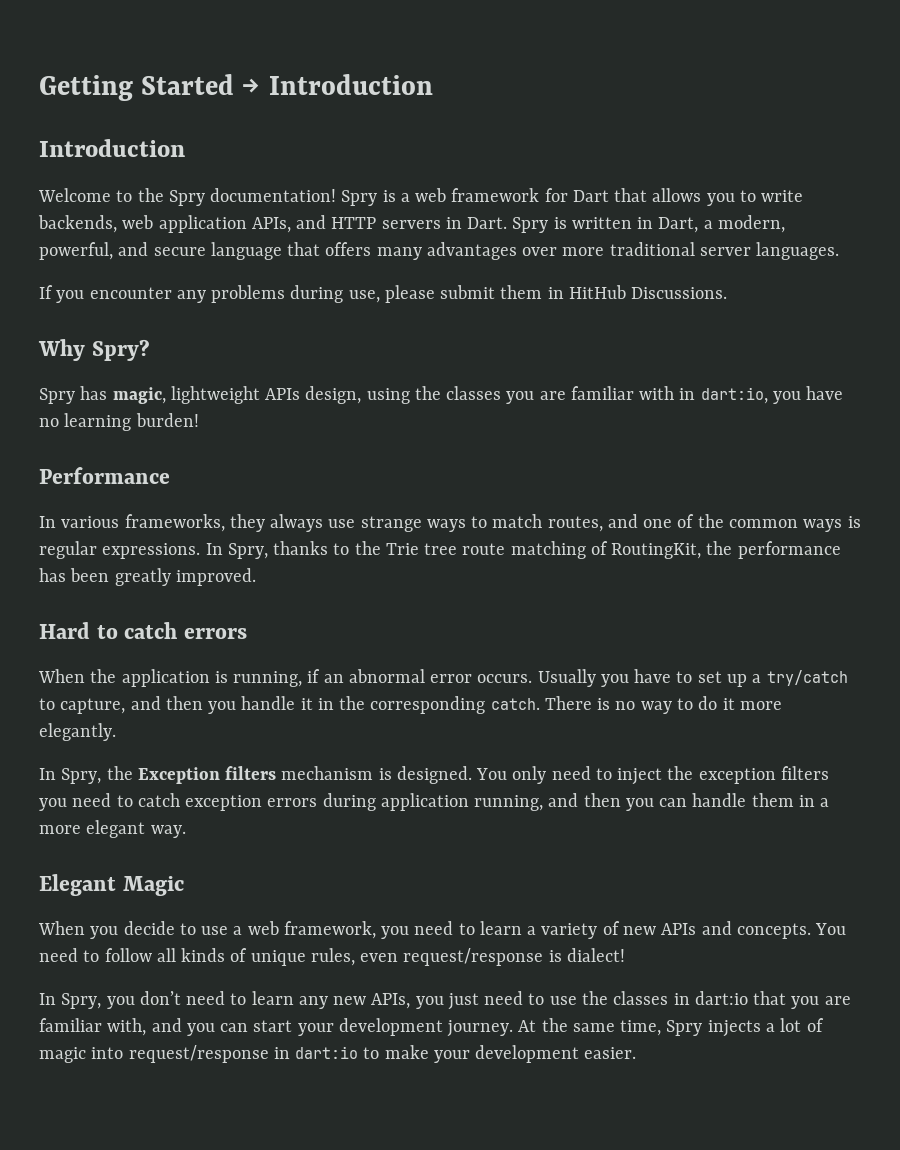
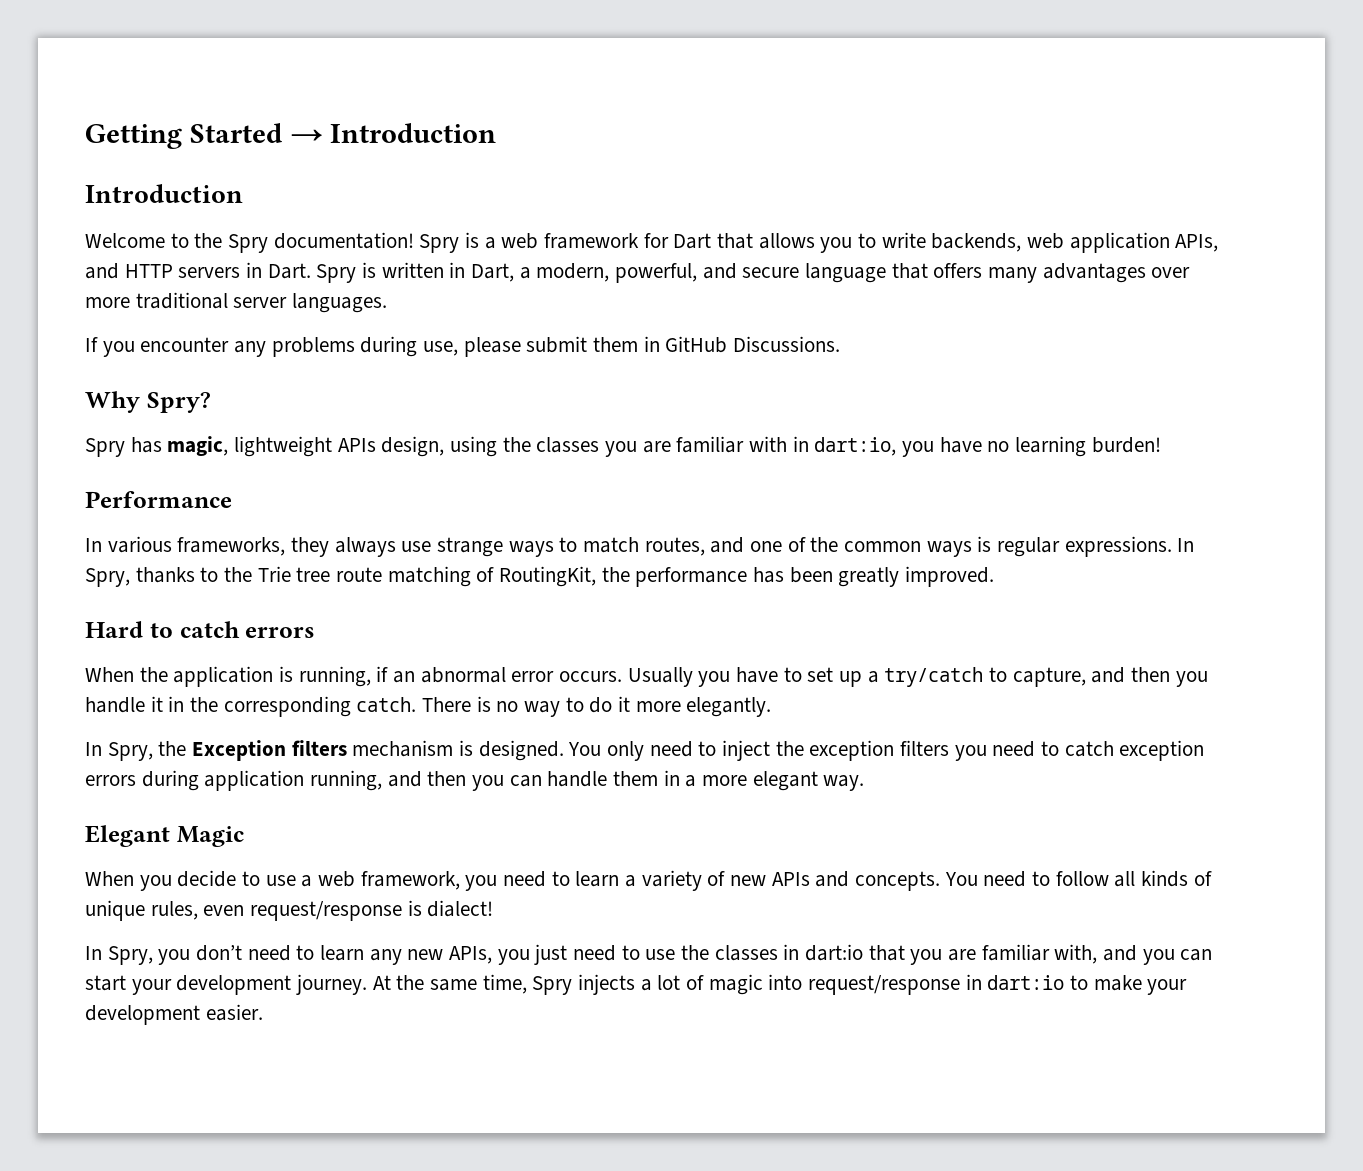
- If you encounter any problems during use, please submit them in HitHub Discussions.
+ If you encounter any problems during use, please submit them in GitHub Discussions.

